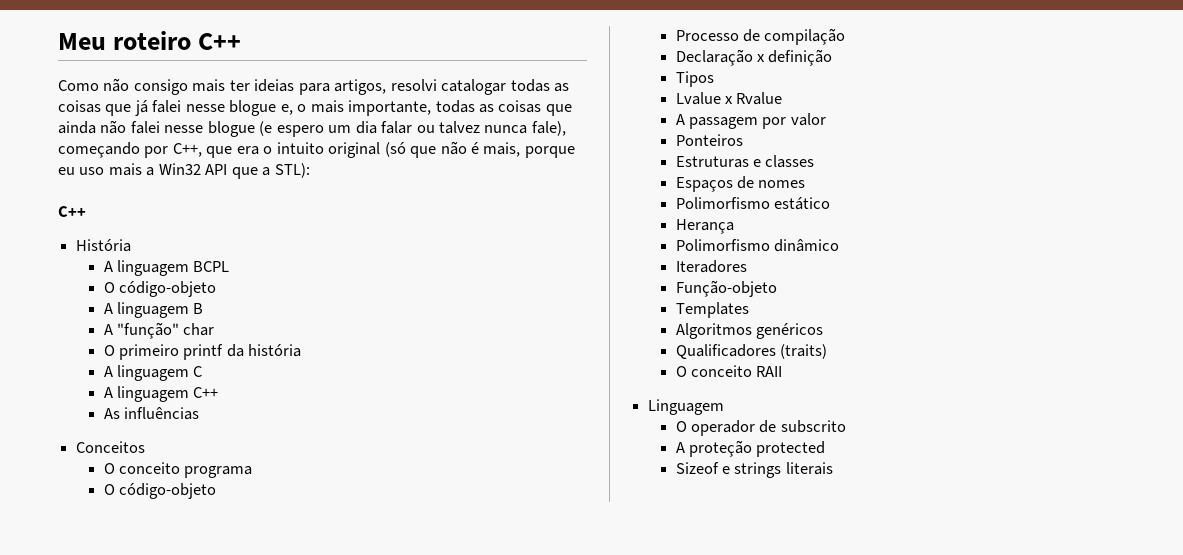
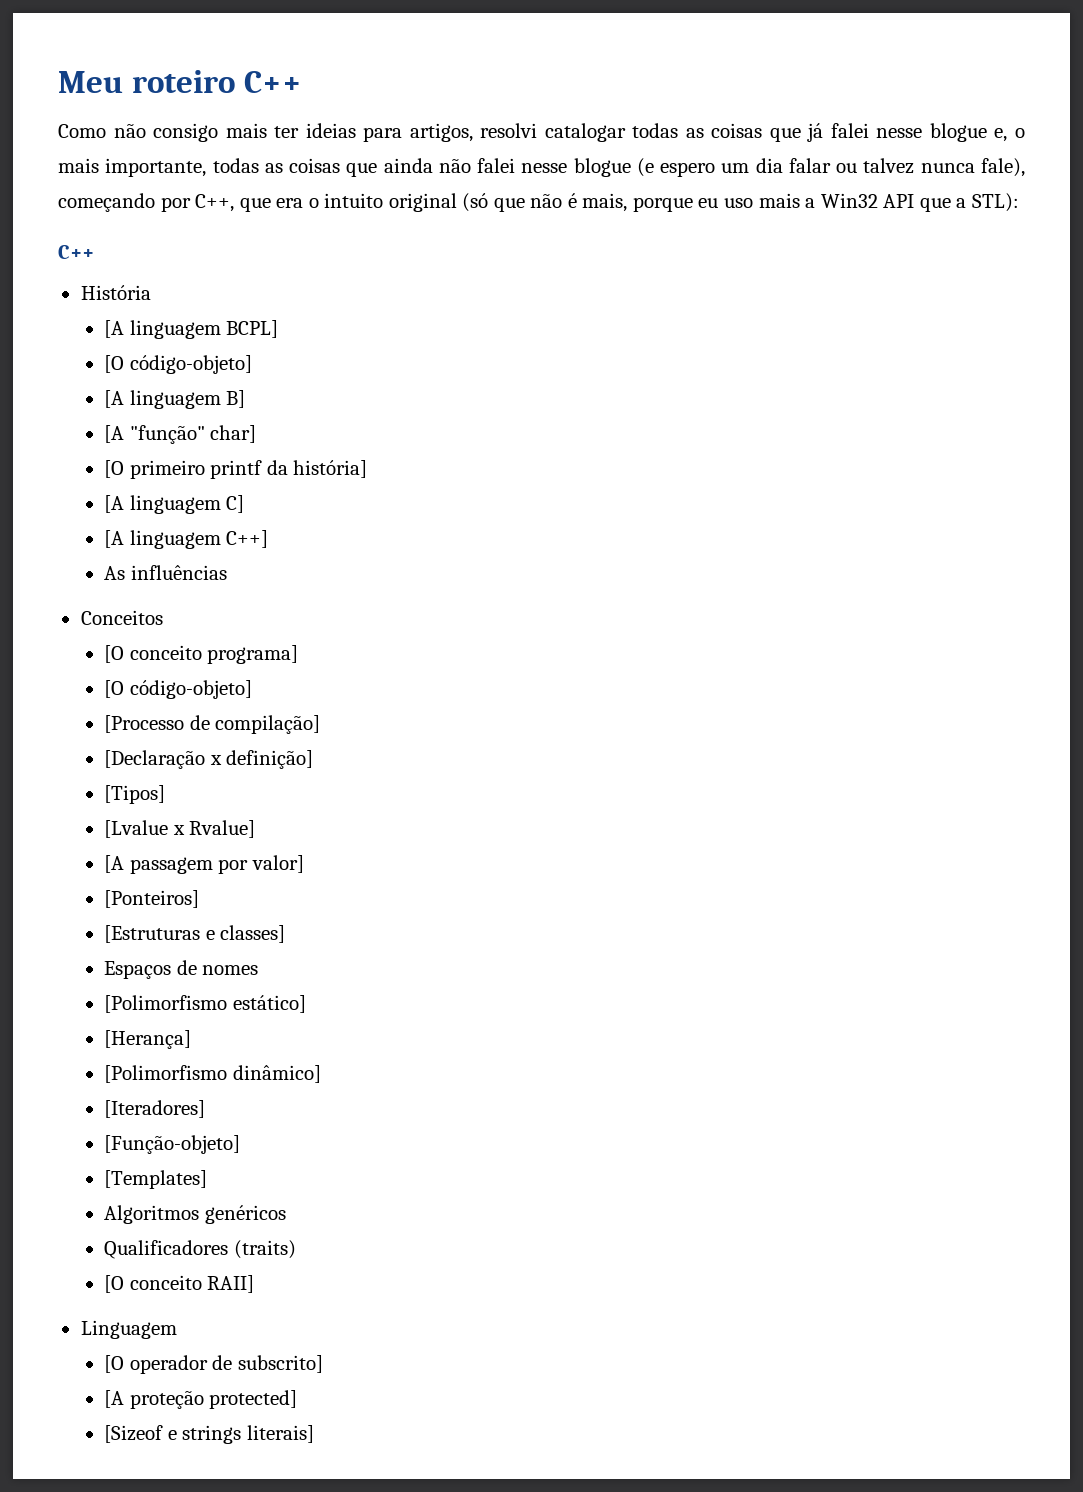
- A linguagem BCPL
- O código-objeto
- A linguagem B
- A "função" char
- O primeiro printf da história
- A linguagem C
- A linguagem C++
+ [A linguagem BCPL]
+ [O código-objeto]
+ [A linguagem B]
+ [A "função" char]
+ [O primeiro printf da história]
+ [A linguagem C]
+ [A linguagem C++]
  As influências
  Conceitos
- O conceito programa
- O código-objeto
- Processo de compilação
- Declaração x definição
- Tipos
- Lvalue x Rvalue
- A passagem por valor
- Ponteiros
- Estruturas e classes
+ [O conceito programa]
+ [O código-objeto]
+ [Processo de compilação]
+ [Declaração x definição]
+ [Tipos]
+ [Lvalue x Rvalue]
+ [A passagem por valor]
+ [Ponteiros]
+ [Estruturas e classes]
  Espaços de nomes
- Polimorfismo estático
- Herança
- Polimorfismo dinâmico
- Iteradores
- Função-objeto
- Templates
+ [Polimorfismo estático]
+ [Herança]
+ [Polimorfismo dinâmico]
+ [Iteradores]
+ [Função-objeto]
+ [Templates]
- O conceito RAII
+ [O conceito RAII]
- O operador de subscrito
- A proteção protected
- Sizeof e strings literais
+ [O operador de subscrito]
+ [A proteção protected]
+ [Sizeof e strings literais]

